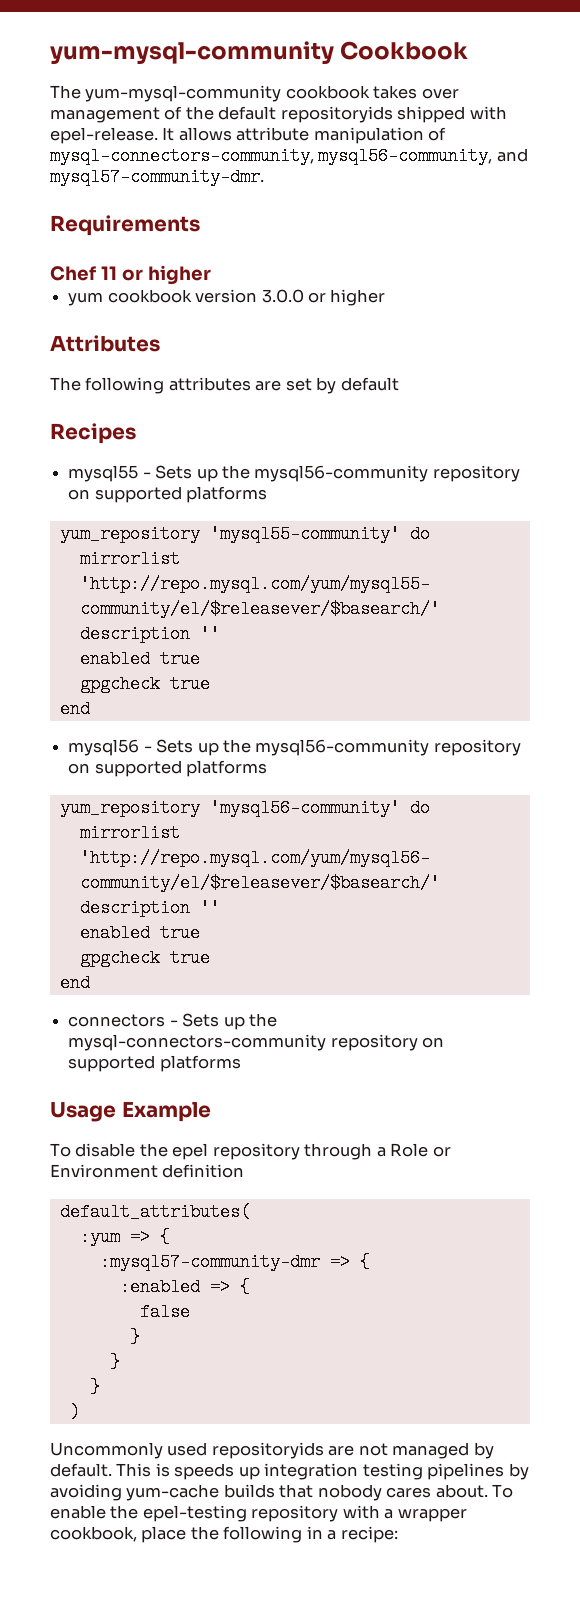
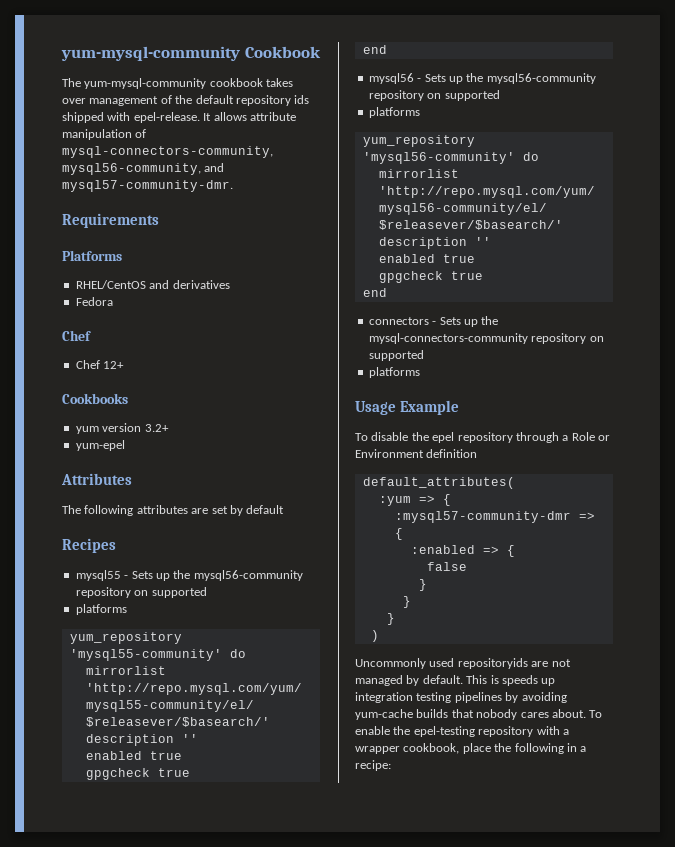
- The yum-mysql-community cookbook takes over management of the default repositoryids shipped with epel-release.
+ The yum-mysql-community cookbook takes over management of the default repository ids shipped with epel-release.
- Chef 11 or higher
- yum cookbook version 3.0.0 or higher
+ Platforms
+ RHEL/CentOS and derivatives
+ Fedora
+ Chef
+ Chef 12+
+ Cookbooks
+ yum version 3.2+
+ yum-epel
- mysql55 - Sets up the mysql56-community repository on supported platforms
+ mysql55 - Sets up the mysql56-community repository on supported
+ platforms
- mysql56 - Sets up the mysql56-community repository on supported platforms
+ mysql56 - Sets up the mysql56-community repository on supported
+ platforms
- connectors - Sets up the mysql-connectors-community repository on supported platforms
+ connectors - Sets up the mysql-connectors-community repository on supported
+ platforms

